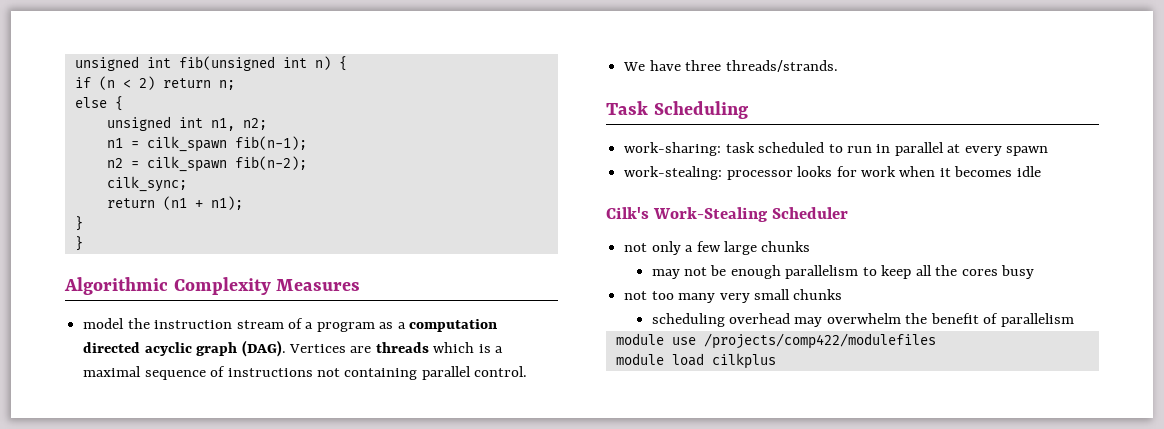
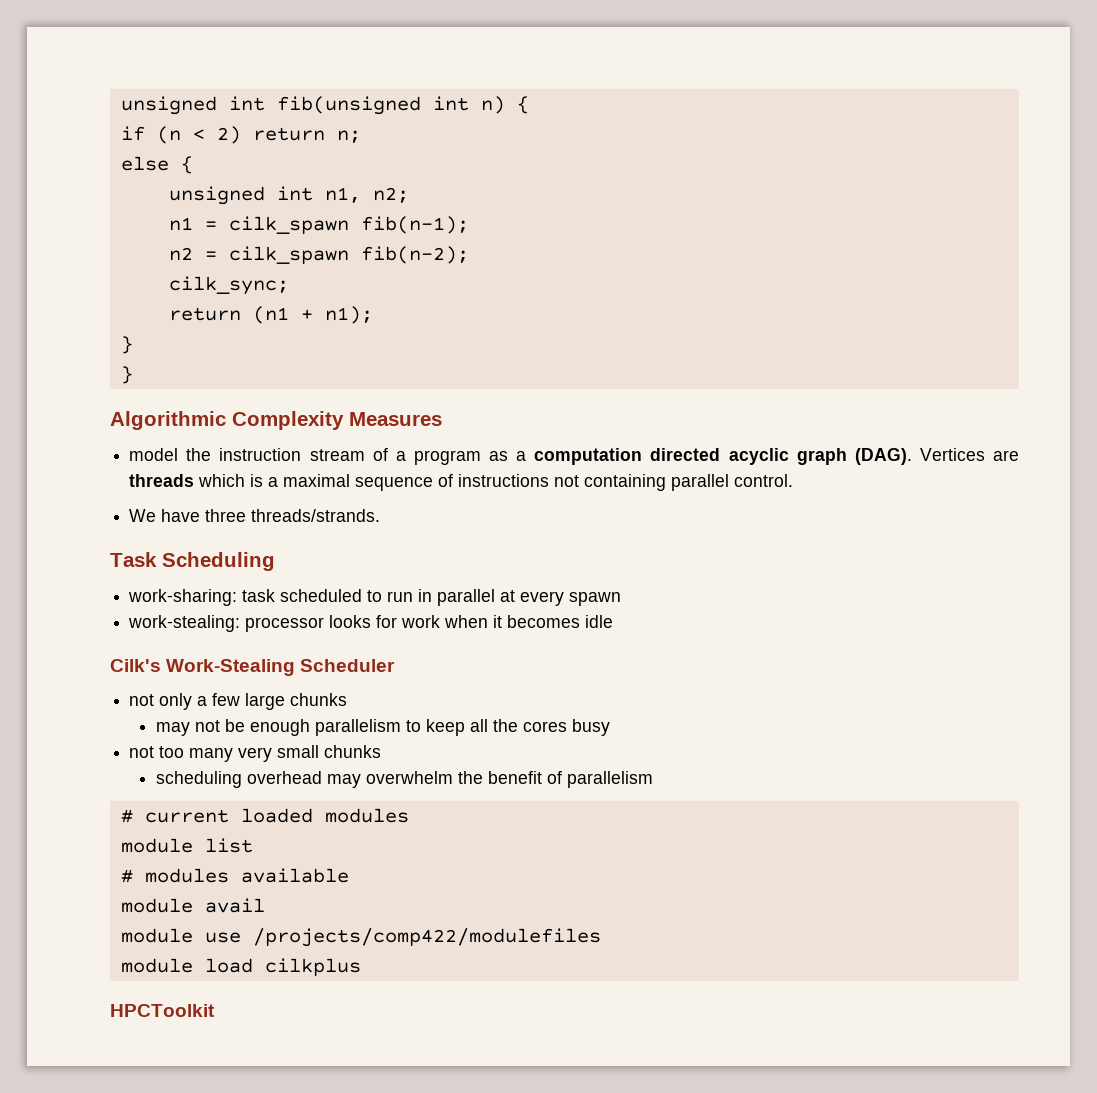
+ # current loaded modules
+ module list
+ # modules available
+ module avail
+ HPCToolkit

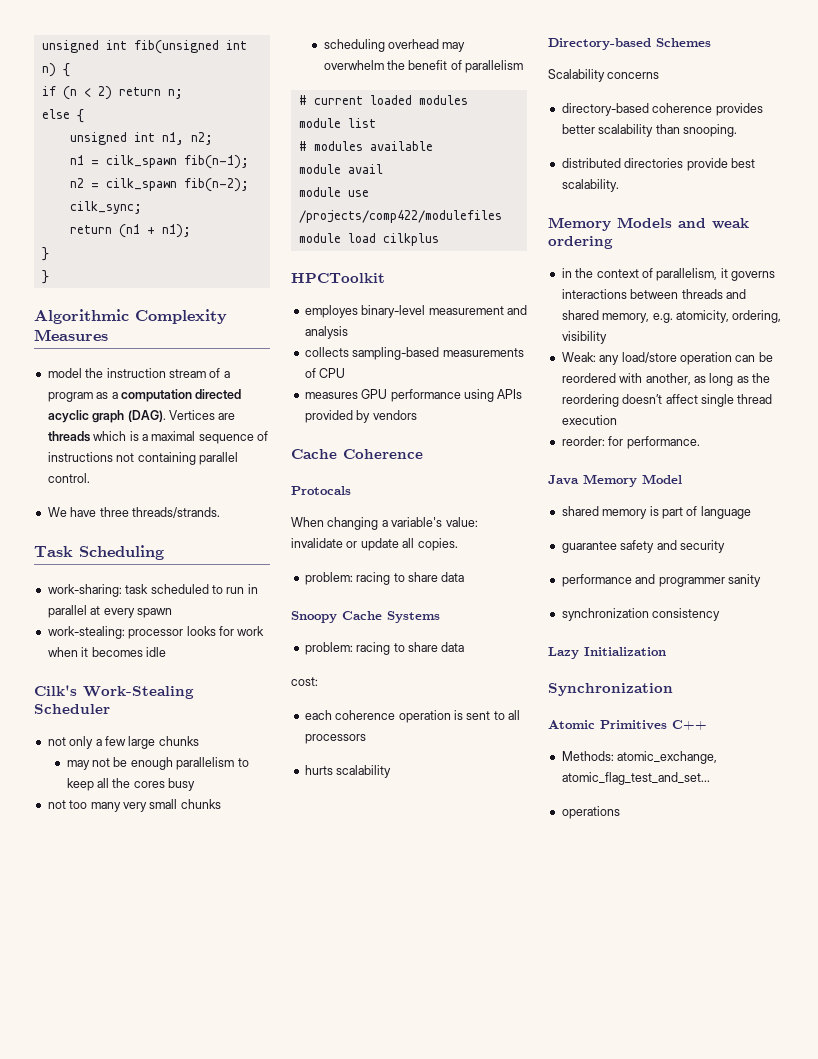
+ employes binary-level measurement and analysis
+ collects sampling-based measurements of CPU
+ measures GPU performance using APIs provided by vendors
+ Cache Coherence
+ Protocals
+ When changing a variable's value: invalidate or update all copies.
+ problem: racing to share data
+ Snoopy Cache Systems
+ problem: racing to share data
+ cost:
+ each coherence operation is sent to all processors
+ hurts scalability
+ Directory-based Schemes
+ Scalability concerns
+ directory-based coherence provides better scalability than snooping.
+ distributed directories provide best scalability.
+ Memory Models and weak ordering
+ in the context of parallelism, it governs interactions between threads and shared memory, e.g. atomicity, ordering, visibility
+ Weak: any load/store operation can be reordered with another, as long as the reordering doesn’t affect single thread execution
+ reorder: for performance.
+ Java Memory Model
+ shared memory is part of language
+ guarantee safety and security
+ performance and programmer sanity
+ synchronization consistency
+ Lazy Initialization
+ Synchronization
+ Atomic Primitives C++
+ Methods: atomic_exchange, atomic_flag_test_and_set...
+ operations

